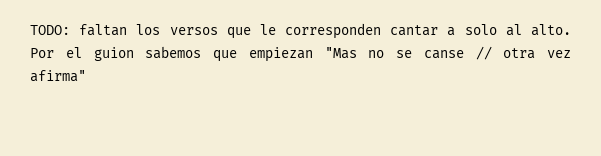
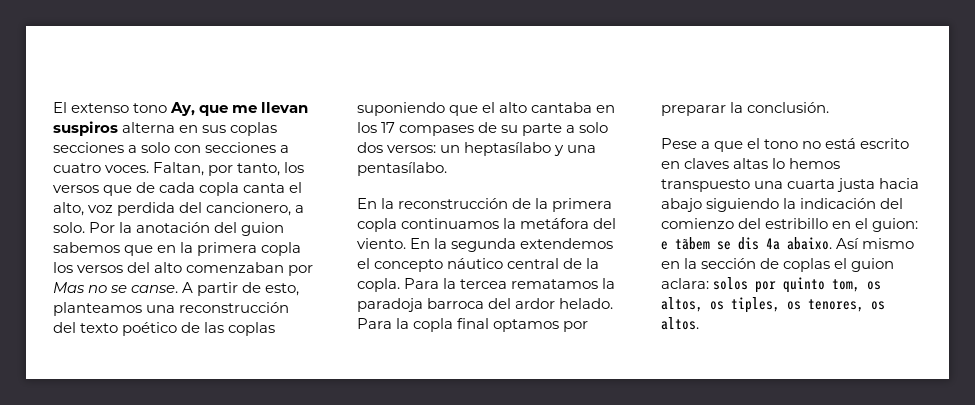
- TODO: faltan los versos que le corresponden cantar a solo al alto. Por el guion sabemos que empiezan "Mas no se canse // otra vez afirma"
+ El extenso tono Ay, que me llevan suspiros alterna en sus coplas secciones a solo con secciones a cuatro voces. Faltan, por tanto, los versos que de cada copla canta el alto, voz perdida del cancionero, a solo. Por la anotación del guion sabemos que en la primera copla los versos del alto comenzaban por Mas no se canse. A partir de esto, planteamos una reconstrucción del texto poético de las coplas suponiendo que el alto cantaba en los 17 compases de su parte a solo dos versos: un heptasílabo y una pentasílabo.
+ En la reconstrucción de la primera copla continuamos la metáfora del viento. En la segunda extendemos el concepto náutico central de la copla. Para la tercea rematamos la paradoja barroca del ardor helado. Para la copla final optamos por preparar la conclusión.
+ Pese a que el tono no está escrito en claves altas lo hemos transpuesto una cuarta justa hacia abajo siguiendo la indicación del comienzo del estribillo en el guion: e tãbem se dis 4a abaixo. Así mismo en la sección de coplas el guion aclara: solos por quinto tom, os altos, os tiples, os tenores, os altos.

